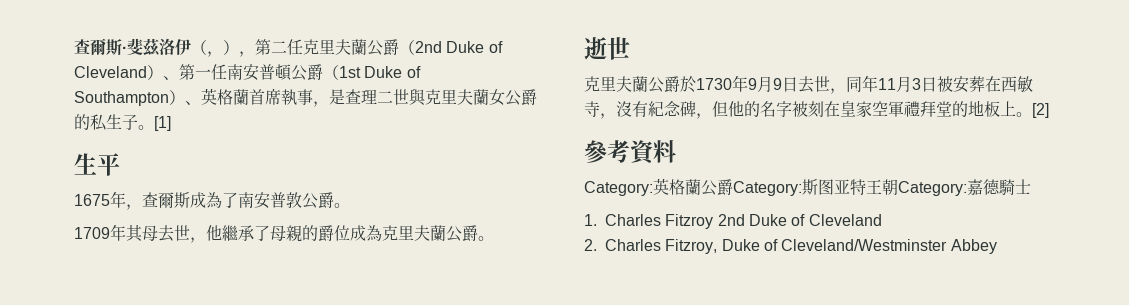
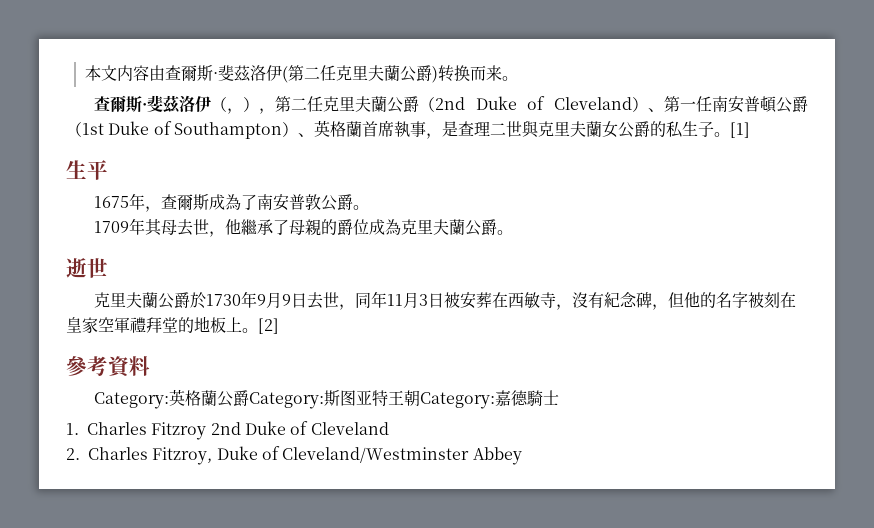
+ 本文内容由查爾斯·斐茲洛伊(第二任克里夫蘭公爵)转换而来。

